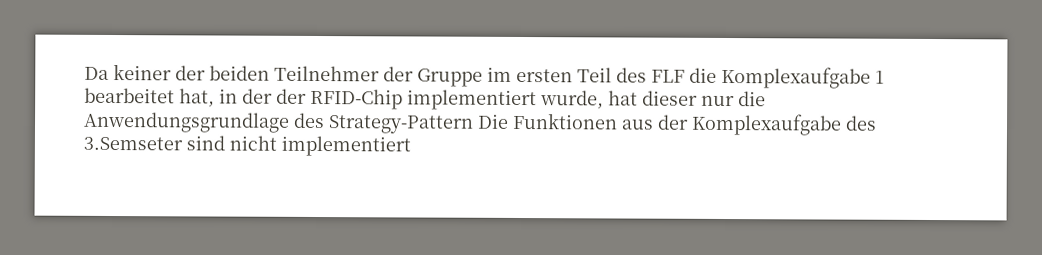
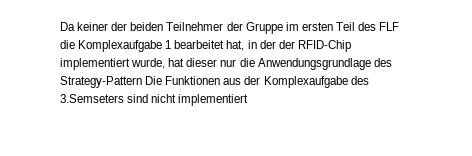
- Da keiner der beiden Teilnehmer der Gruppe im ersten Teil des FLF die Komplexaufgabe 1 bearbeitet hat, in der der RFID-Chip implementiert wurde, hat dieser nur die Anwendungsgrundlage des Strategy-Pattern Die Funktionen aus der Komplexaufgabe des 3.Semseter sind nicht implementiert
+ Da keiner der beiden Teilnehmer der Gruppe im ersten Teil des FLF die Komplexaufgabe 1 bearbeitet hat, in der der RFID-Chip implementiert wurde, hat dieser nur die Anwendungsgrundlage des Strategy-Pattern Die Funktionen aus der Komplexaufgabe des 3.Semseters sind nicht implementiert

